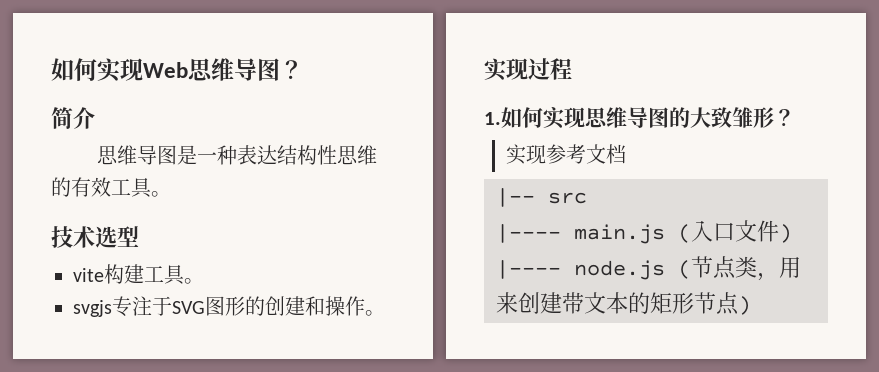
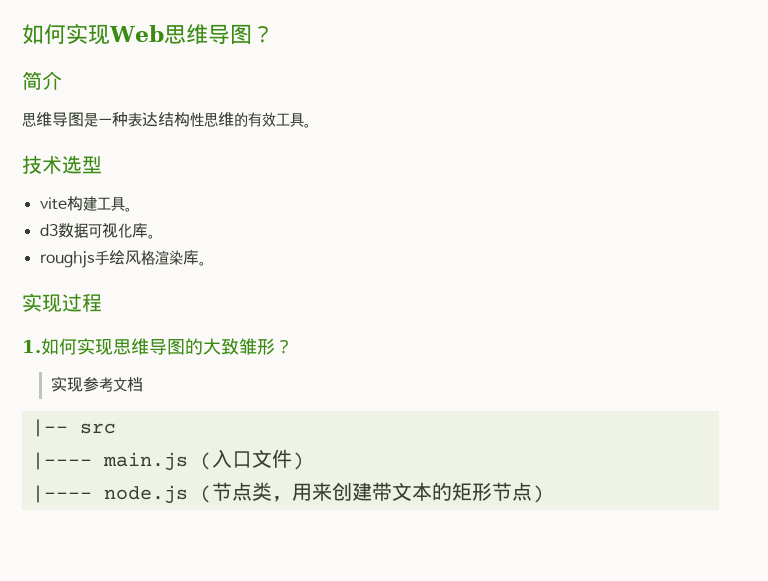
- svgjs专注于SVG图形的创建和操作。
+ d3数据可视化库。
+ roughjs手绘风格渲染库。

